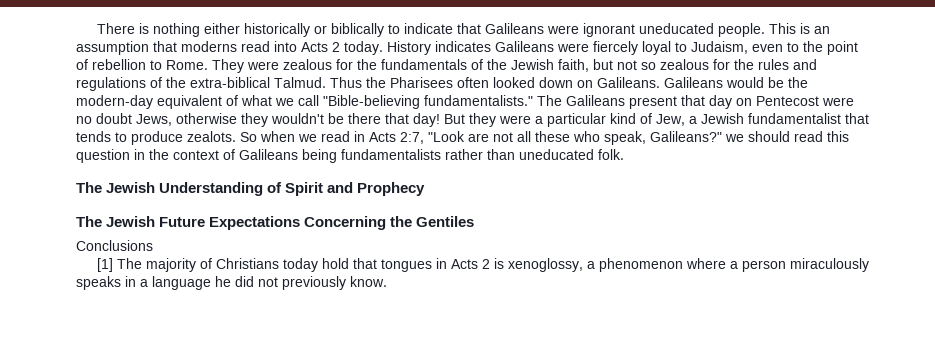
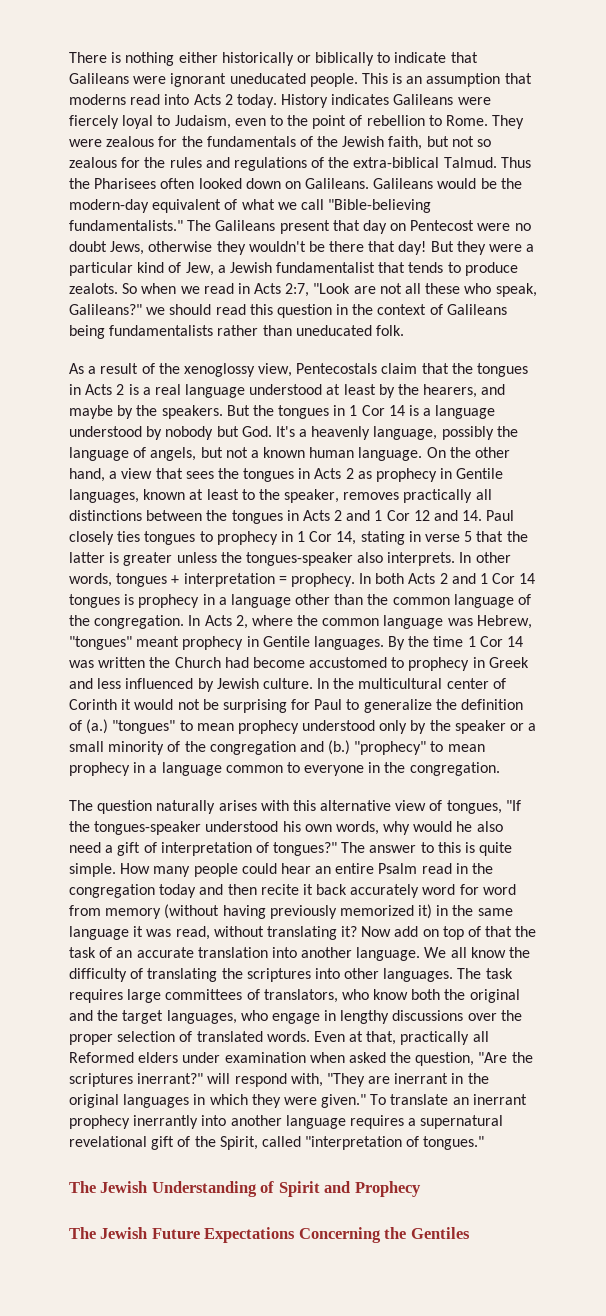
+ As a result of the xenoglossy view, Pentecostals claim that the tongues in Acts 2 is a real language understood at least by the hearers, and maybe by the speakers. But the tongues in 1 Cor 14 is a language understood by nobody but God. It's a heavenly language, possibly the language of angels, but not a known human language. On the other hand, a view that sees the tongues in Acts 2 as prophecy in Gentile languages, known at least to the speaker, removes practically all distinctions between the tongues in Acts 2 and 1 Cor 12 and 14. Paul closely ties tongues to prophecy in 1 Cor 14, stating in verse 5 that the latter is greater unless the tongues-speaker also interprets. In other words, tongues + interpretation = prophecy. In both Acts 2 and 1 Cor 14 tongues is prophecy in a language other than the common language of the congregation. In Acts 2, where the common language was Hebrew, "tongues" meant prophecy in Gentile languages. By the time 1 Cor 14 was written the Church had become accustomed to prophecy in Greek and less influenced by Jewish culture. In the multicultural center of Corinth it would not be surprising for Paul to generalize the definition of (a.) "tongues" to mean prophecy understood only by the speaker or a small minority of the congregation and (b.) "prophecy" to mean prophecy in a language common to everyone in the congregation.
+ The question naturally arises with this alternative view of tongues, "If the tongues-speaker understood his own words, why would he also need a gift of interpretation of tongues?" The answer to this is quite simple. How many people could hear an entire Psalm read in the congregation today and then recite it back accurately word for word from memory (without having previously memorized it) in the same language it was read, without translating it? Now add on top of that the task of an accurate translation into another language. We all know the difficulty of translating the scriptures into other languages. The task requires large committees of translators, who know both the original and the target languages, who engage in lengthy discussions over the proper selection of translated words. Even at that, practically all Reformed elders under examination when asked the question, "Are the scriptures inerrant?" will respond with, "They are inerrant in the original languages in which they were given." To translate an inerrant prophecy inerrantly into another language requires a supernatural revelational gift of the Spirit, called "interpretation of tongues."
- Conclusions
- [1] The majority of Christians today hold that tongues in Acts 2 is xenoglossy, a phenomenon where a person miraculously speaks in a language he did not previously know.

